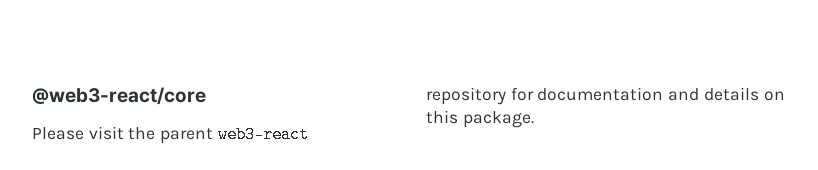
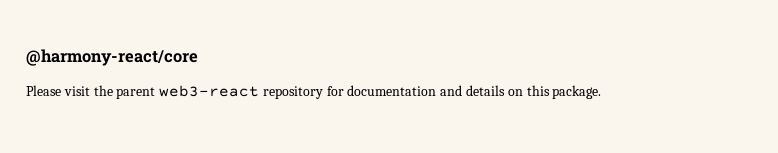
- @web3-react/core
+ @harmony-react/core

